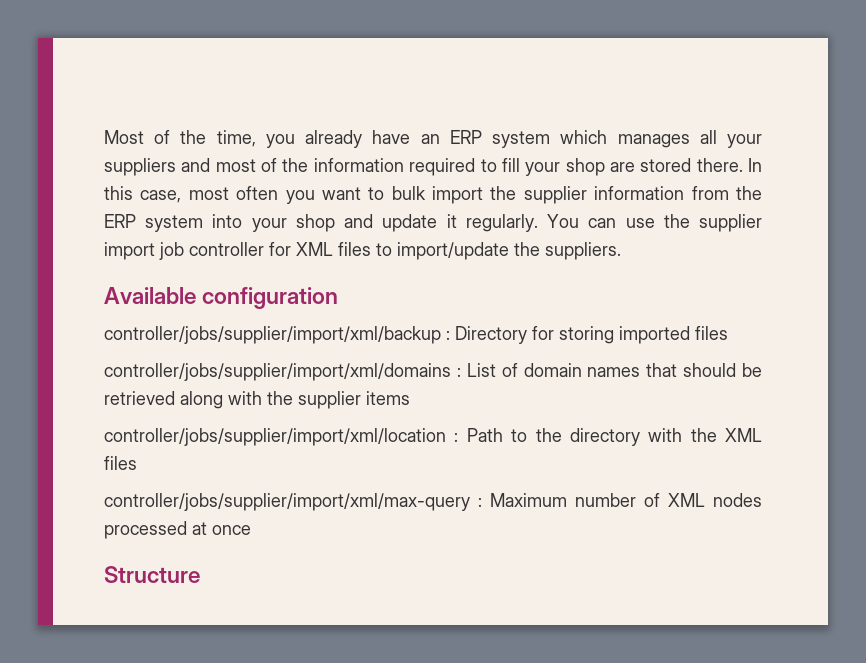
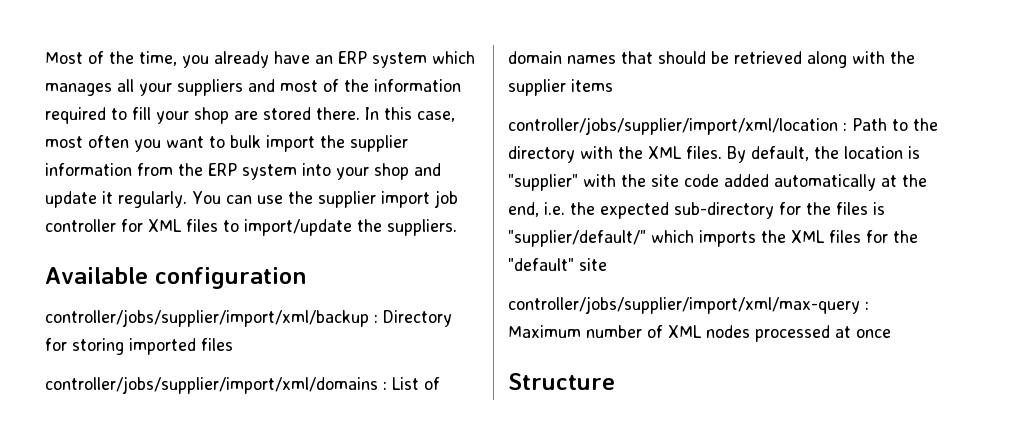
- controller/jobs/supplier/import/xml/location : Path to the directory with the XML files
+ controller/jobs/supplier/import/xml/location : Path to the directory with the XML files. By default, the location is "supplier" with the site code added automatically at the end, i.e. the expected sub-directory for the files is "supplier/default/" which imports the XML files for the "default" site

